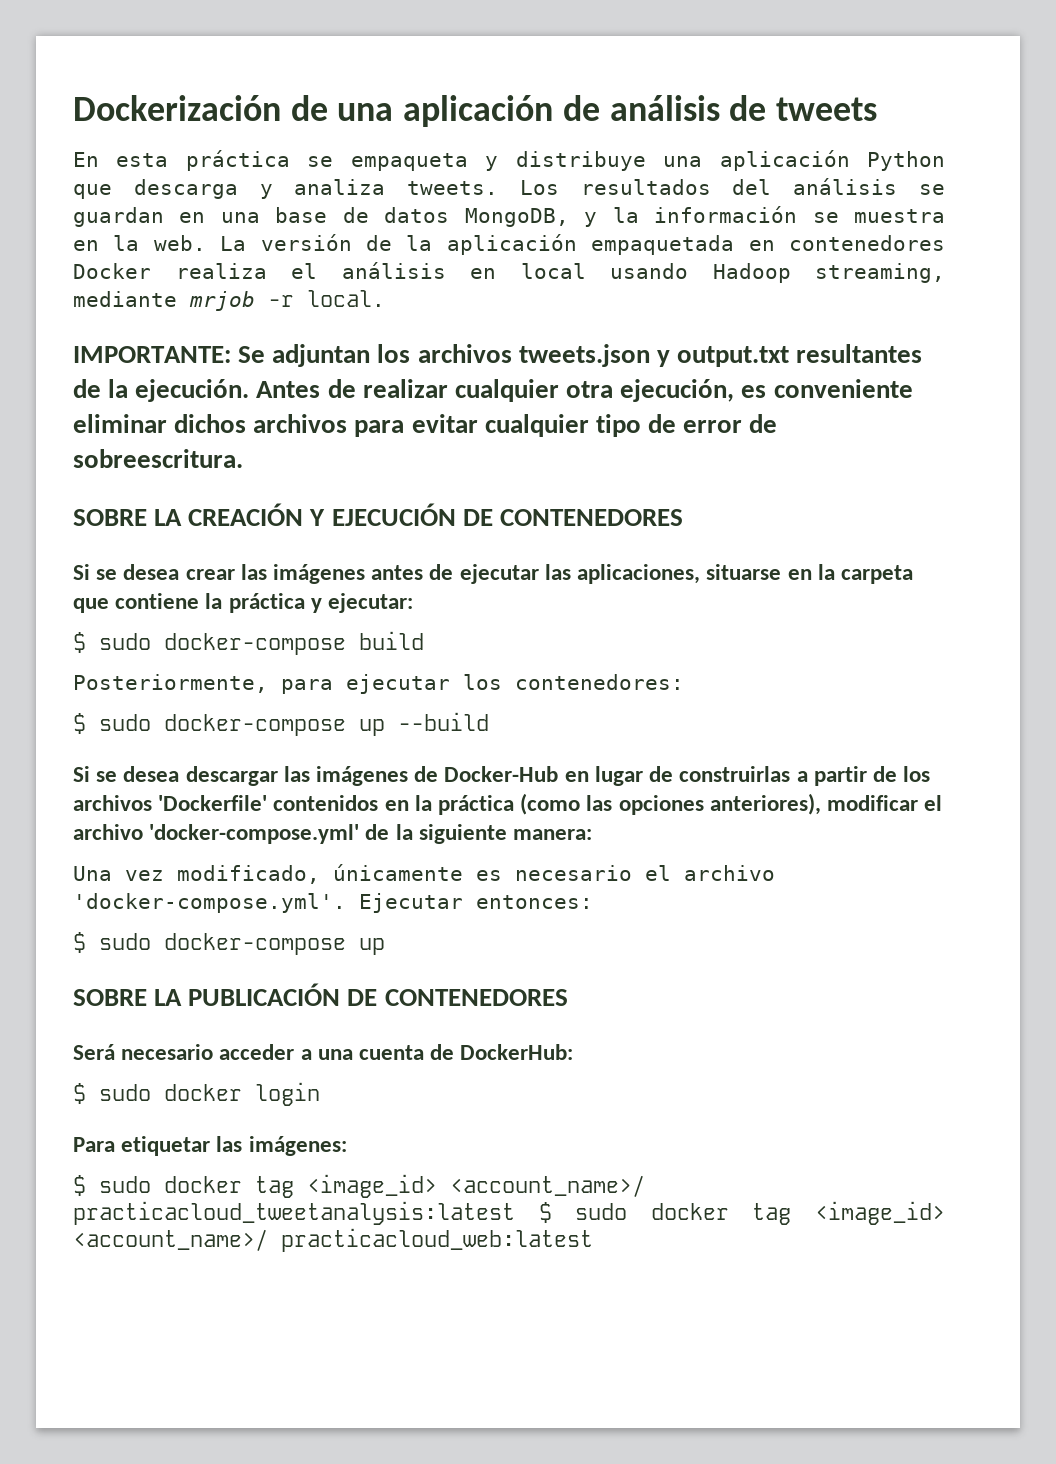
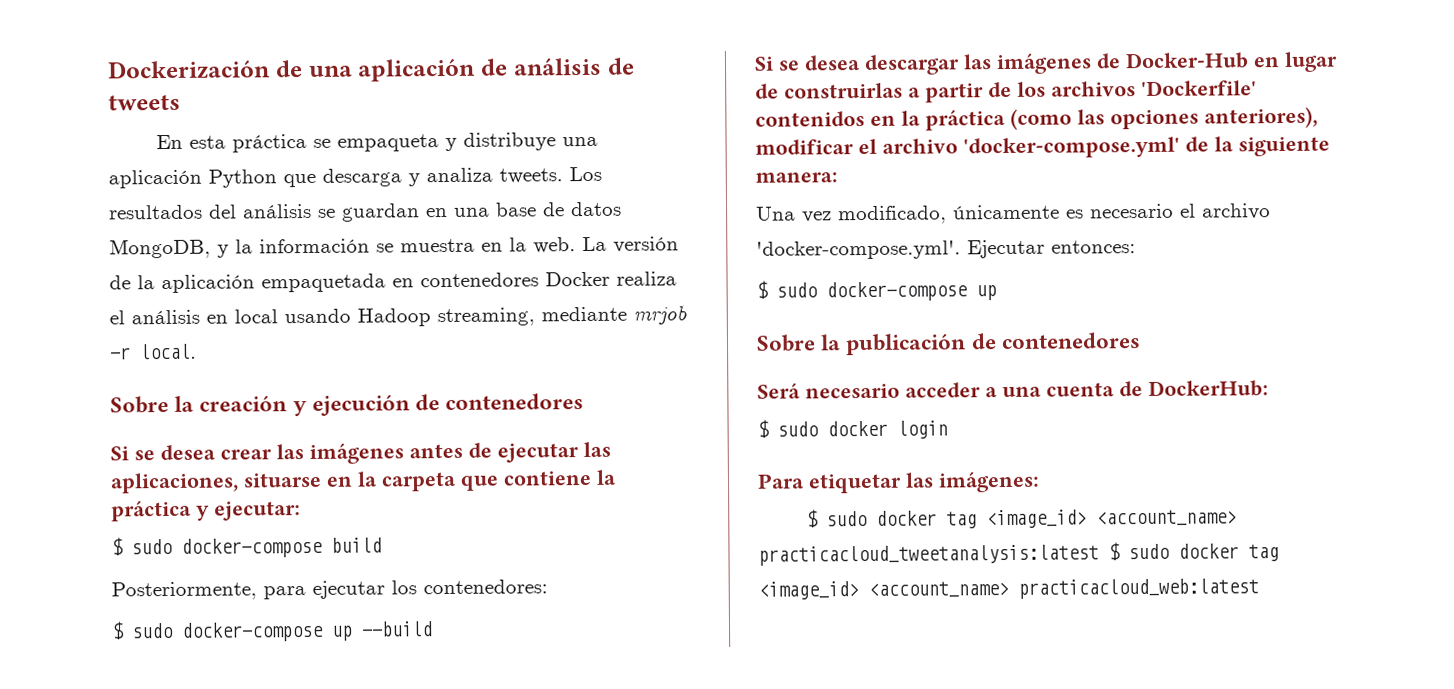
- IMPORTANTE: Se adjuntan los archivos tweets.json y output.txt resultantes de la ejecución. Antes de realizar cualquier otra ejecución, es conveniente eliminar dichos archivos para evitar cualquier tipo de error de sobreescritura.
- SOBRE LA CREACIÓN Y EJECUCIÓN DE CONTENEDORES
+ Sobre la creación y ejecución de contenedores
- SOBRE LA PUBLICACIÓN DE CONTENEDORES
+ Sobre la publicación de contenedores
- $ sudo docker tag <image_id> <account_name>/ practicacloud_tweetanalysis:latest $ sudo docker tag <image_id> <account_name>/ practicacloud_web:latest
+ $ sudo docker tag <image_id> <account_name> practicacloud_tweetanalysis:latest $ sudo docker tag <image_id> <account_name> practicacloud_web:latest

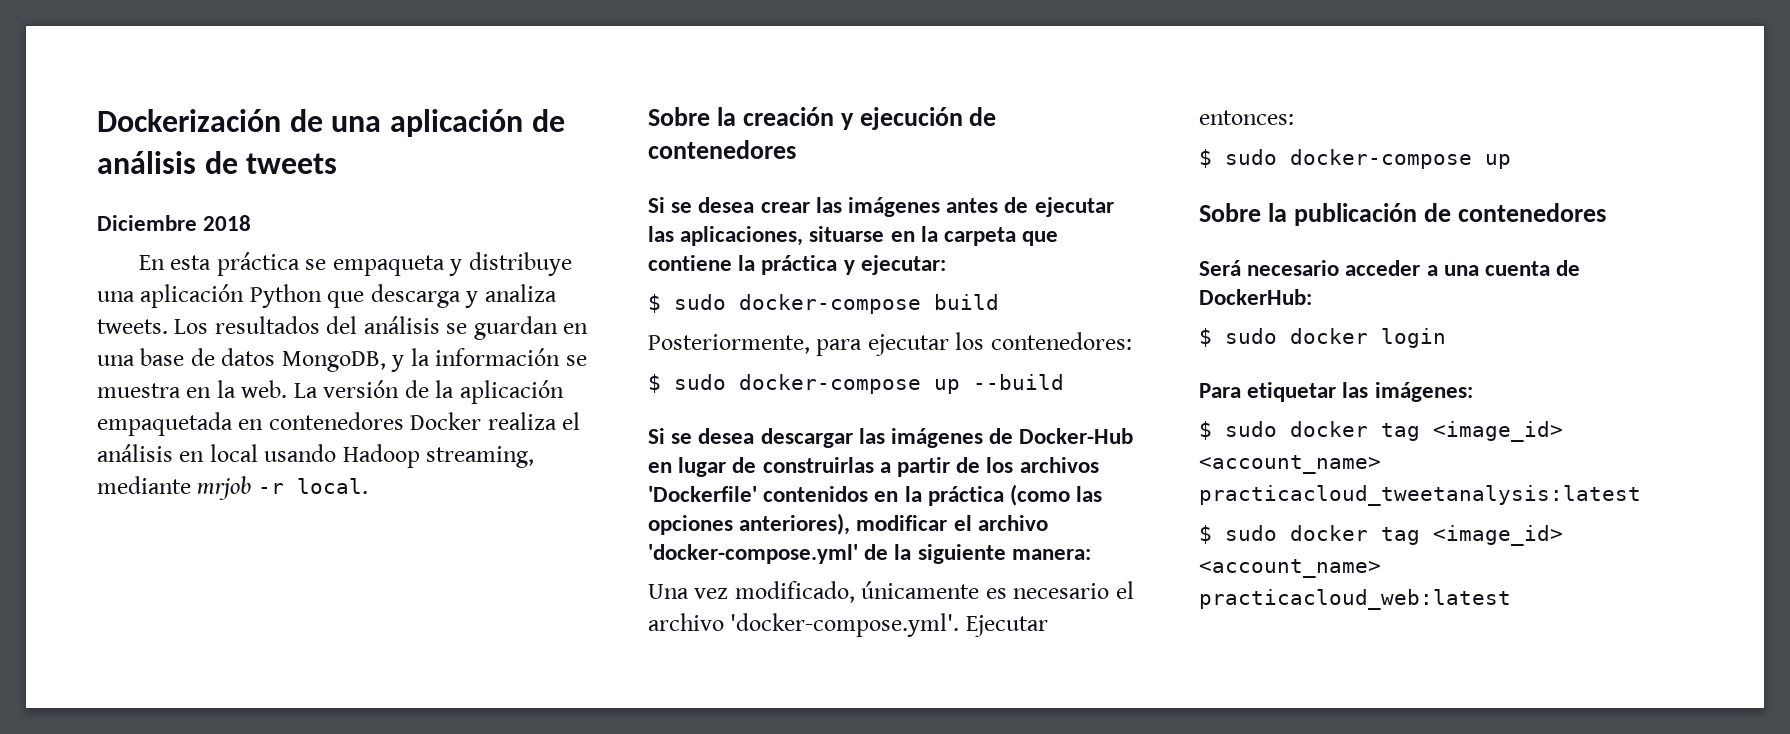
+ Diciembre 2018
- $ sudo docker tag <image_id> <account_name> practicacloud_tweetanalysis:latest $ sudo docker tag <image_id> <account_name> practicacloud_web:latest
+ $ sudo docker tag <image_id> <account_name> practicacloud_tweetanalysis:latest
+ $ sudo docker tag <image_id> <account_name> practicacloud_web:latest

